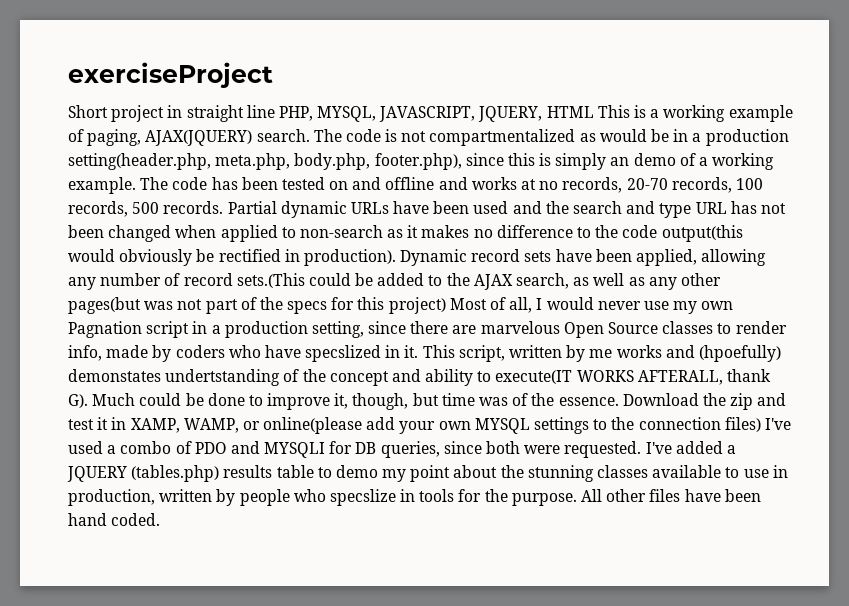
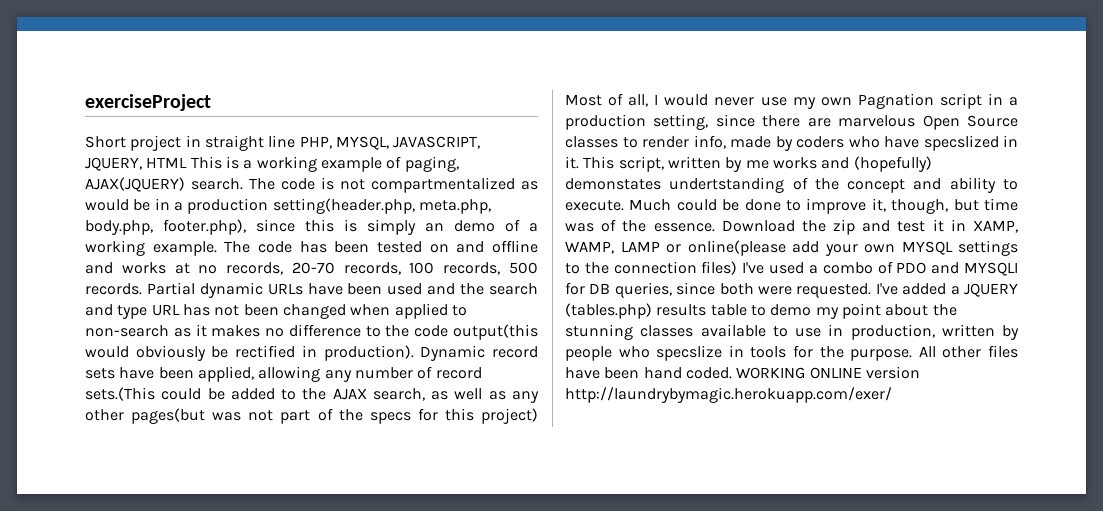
- This script, written by me works and (hpoefully) demonstates undertstanding of the concept and ability to execute(IT WORKS AFTERALL, thank G). Much could be done to improve it, though, but time was of the essence.
+ This script, written by me works and (hopefully) demonstates undertstanding of the concept and ability to execute. Much could be done to improve it, though, but time was of the essence.
- Download the zip and test it in XAMP, WAMP, or online(please add your own MYSQL settings to the connection files) I've used a combo of PDO and MYSQLI for DB queries, since both were requested.
+ Download the zip and test it in XAMP, WAMP, LAMP or online(please add your own MYSQL settings to the connection files) I've used a combo of PDO and MYSQLI for DB queries, since both were requested.
+ WORKING ONLINE version http://laundrybymagic.herokuapp.com/exer/

